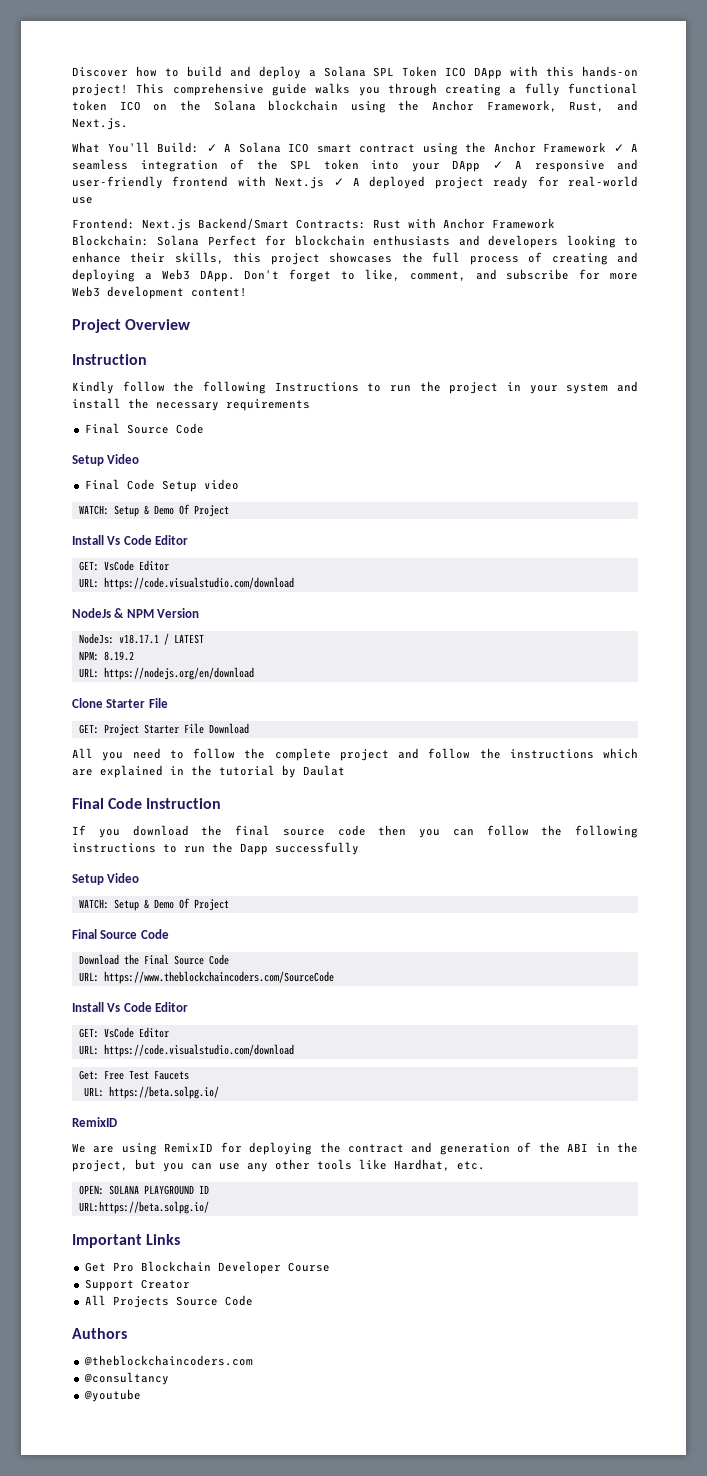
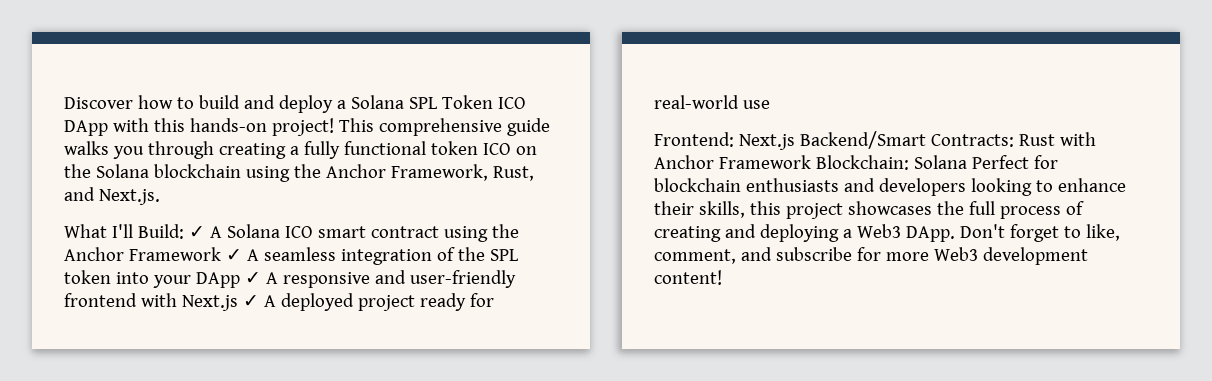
- What You'll Build: ✓ A Solana ICO smart contract using the Anchor Framework ✓ A seamless integration of the SPL token into your DApp ✓ A responsive and user-friendly frontend with Next.js ✓ A deployed project ready for real-world use
+ What I'll Build: ✓ A Solana ICO smart contract using the Anchor Framework ✓ A seamless integration of the SPL token into your DApp ✓ A responsive and user-friendly frontend with Next.js ✓ A deployed project ready for real-world use
- Project Overview
- Instruction
- Kindly follow the following Instructions to run the project in your system and install the necessary requirements
- Final Source Code
- Setup Video
- Final Code Setup video
- WATCH: Setup & Demo Of Project
- Install Vs Code Editor
- GET: VsCode Editor
- URL: https://code.visualstudio.com/download
- NodeJs & NPM Version
- NodeJs: v18.17.1 / LATEST
- NPM: 8.19.2
- URL: https://nodejs.org/en/download
- Clone Starter File
- GET: Project Starter File Download
- All you need to follow the complete project and follow the instructions which are explained in the tutorial by Daulat
- Final Code Instruction
- If you download the final source code then you can follow the following instructions to run the Dapp successfully
- Setup Video
- WATCH: Setup & Demo Of Project
- Final Source Code
- Download the Final Source Code
- URL: https://www.theblockchaincoders.com/SourceCode
- Install Vs Code Editor
- GET: VsCode Editor
- URL: https://code.visualstudio.com/download
- Get: Free Test Faucets
- URL: https://beta.solpg.io/
- RemixID
- We are using RemixID for deploying the contract and generation of the ABI in the project, but you can use any other tools like Hardhat, etc.
- OPEN: SOLANA PLAYGROUND ID
- URL:https://beta.solpg.io/
- Important Links
- Get Pro Blockchain Developer Course
- Support Creator
- All Projects Source Code
- Authors
- @theblockchaincoders.com
- @consultancy
- @youtube

